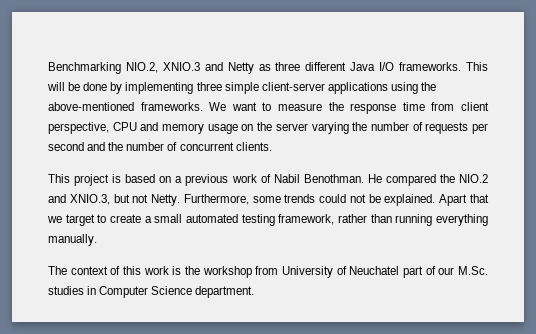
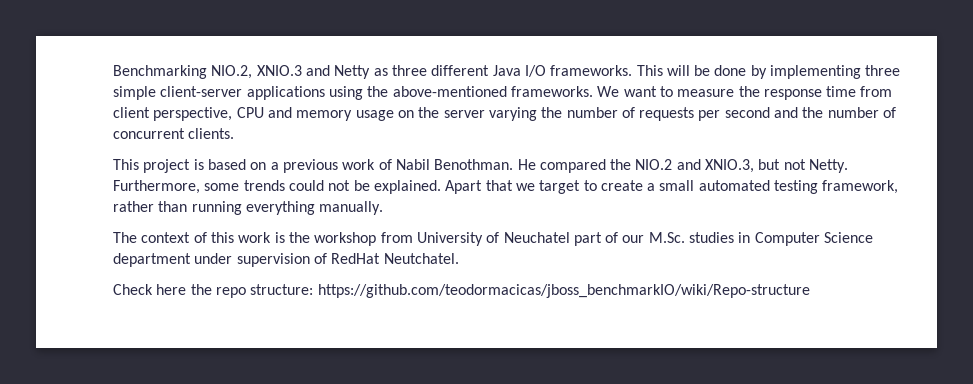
- The context of this work is the workshop from University of Neuchatel part of our M.Sc. studies in Computer Science department.
+ The context of this work is the workshop from University of Neuchatel part of our M.Sc. studies in Computer Science department under supervision of RedHat Neutchatel.
+ Check here the repo structure: https://github.com/teodormacicas/jboss_benchmarkIO/wiki/Repo-structure

